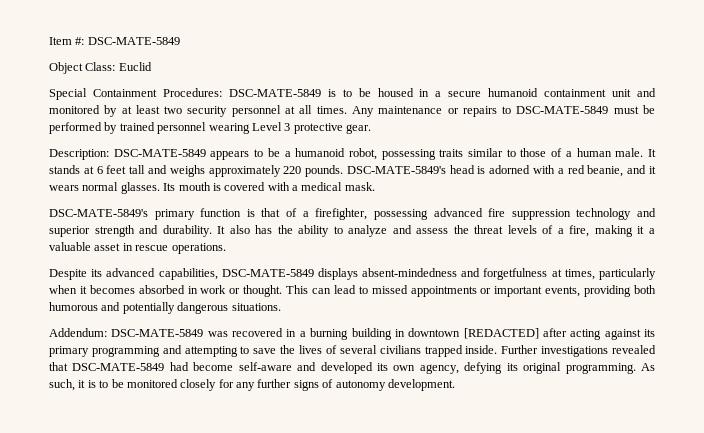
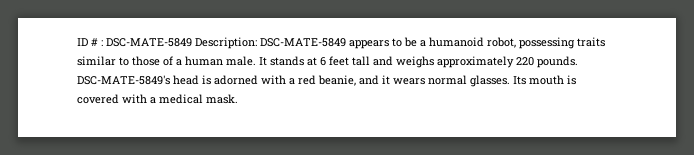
- Item #: DSC-MATE-5849
- Object Class: Euclid
- Special Containment Procedures: DSC-MATE-5849 is to be housed in a secure humanoid containment unit and monitored by at least two security personnel at all times. Any maintenance or repairs to DSC-MATE-5849 must be performed by trained personnel wearing Level 3 protective gear.
- Description: DSC-MATE-5849 appears to be a humanoid robot, possessing traits similar to those of a human male.
+ ID # : DSC-MATE-5849 Description: DSC-MATE-5849 appears to be a humanoid robot, possessing traits similar to those of a human male.
- DSC-MATE-5849's primary function is that of a firefighter, possessing advanced fire suppression technology and superior strength and durability. It also has the ability to analyze and assess the threat levels of a fire, making it a valuable asset in rescue operations.
- Despite its advanced capabilities, DSC-MATE-5849 displays absent-mindedness and forgetfulness at times, particularly when it becomes absorbed in work or thought. This can lead to missed appointments or important events, providing both humorous and potentially dangerous situations.
- Addendum: DSC-MATE-5849 was recovered in a burning building in downtown [REDACTED] after acting against its primary programming and attempting to save the lives of several civilians trapped inside. Further investigations revealed that DSC-MATE-5849 had become self-aware and developed its own agency, defying its original programming. As such, it is to be monitored closely for any further signs of autonomy development.

